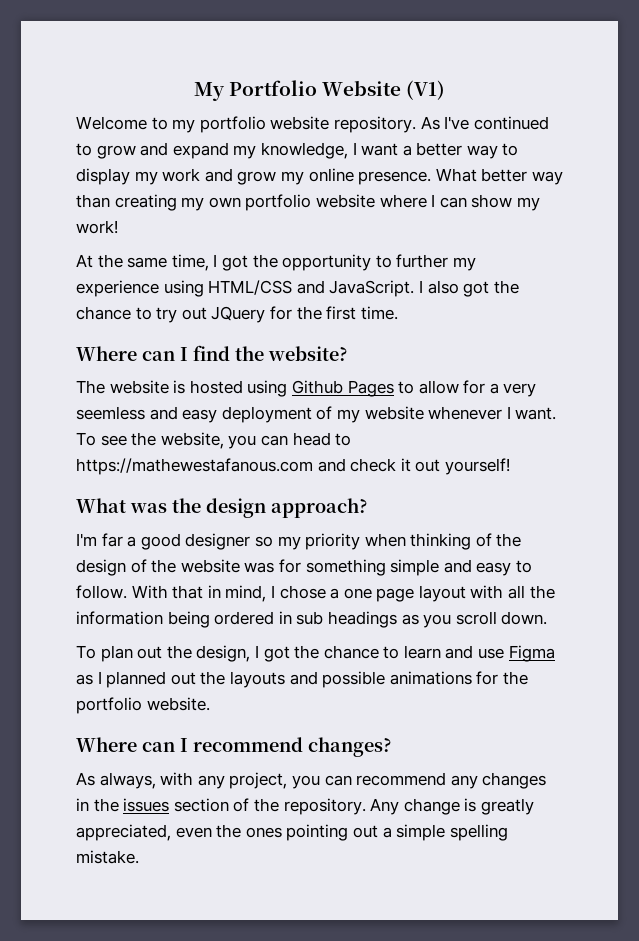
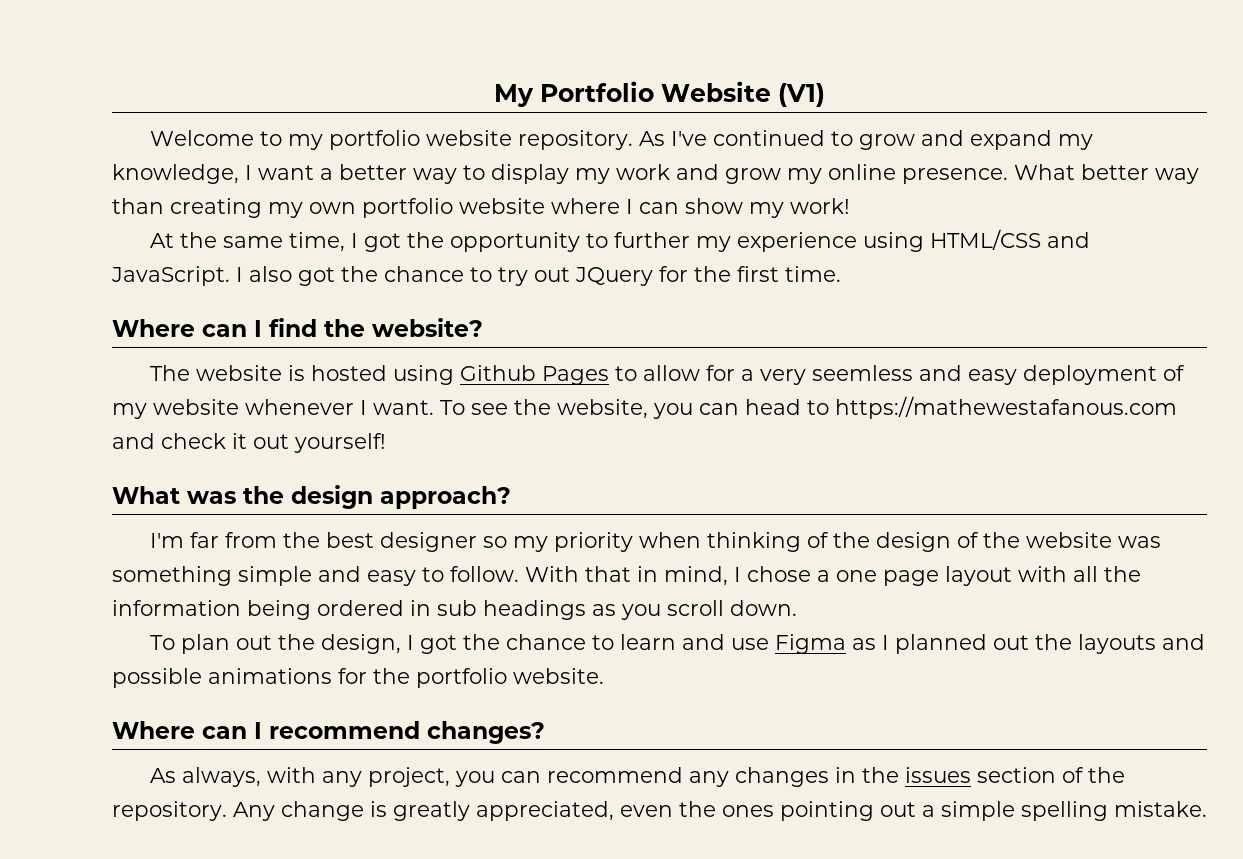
- I'm far a good designer so my priority when thinking of the design of the website was for something simple and easy to follow.
+ I'm far from the best designer so my priority when thinking of the design of the website was something simple and easy to follow.

